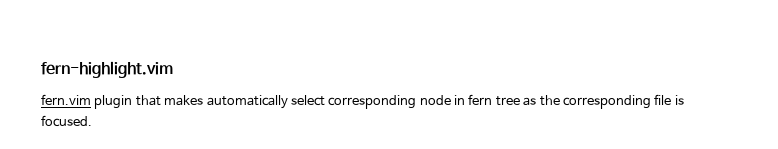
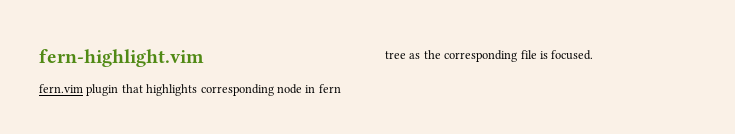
- fern.vim plugin that makes automatically select corresponding node in fern tree as the corresponding file is focused.
+ fern.vim plugin that highlights corresponding node in fern tree as the corresponding file is focused.

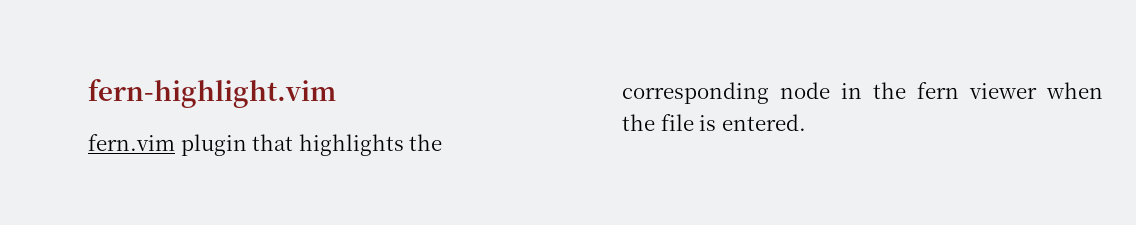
- fern.vim plugin that highlights corresponding node in fern tree as the corresponding file is focused.
+ fern.vim plugin that highlights the corresponding node in the fern viewer when the file is entered.

